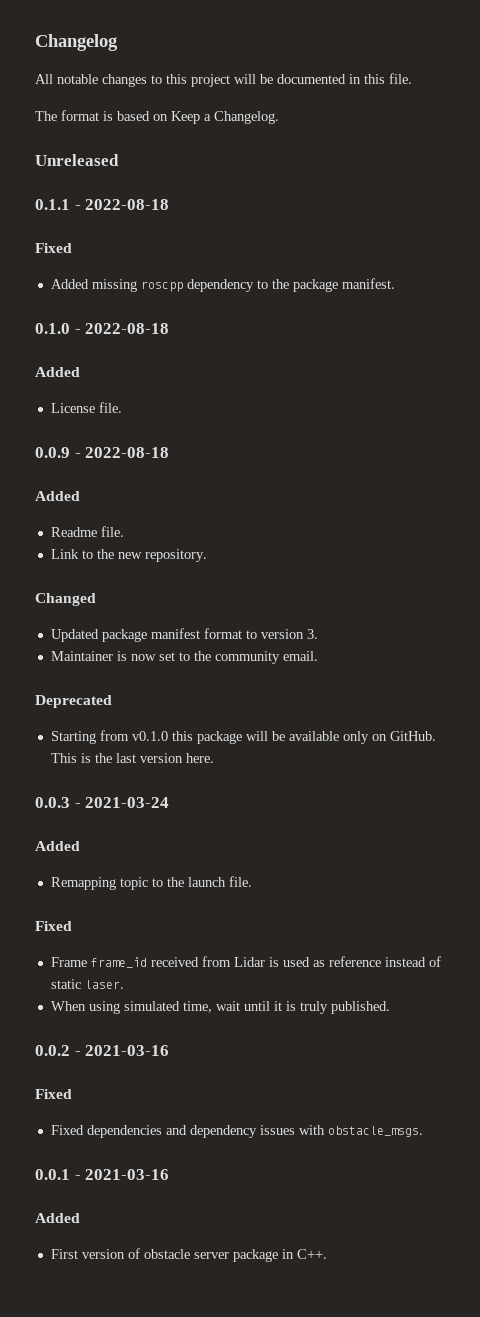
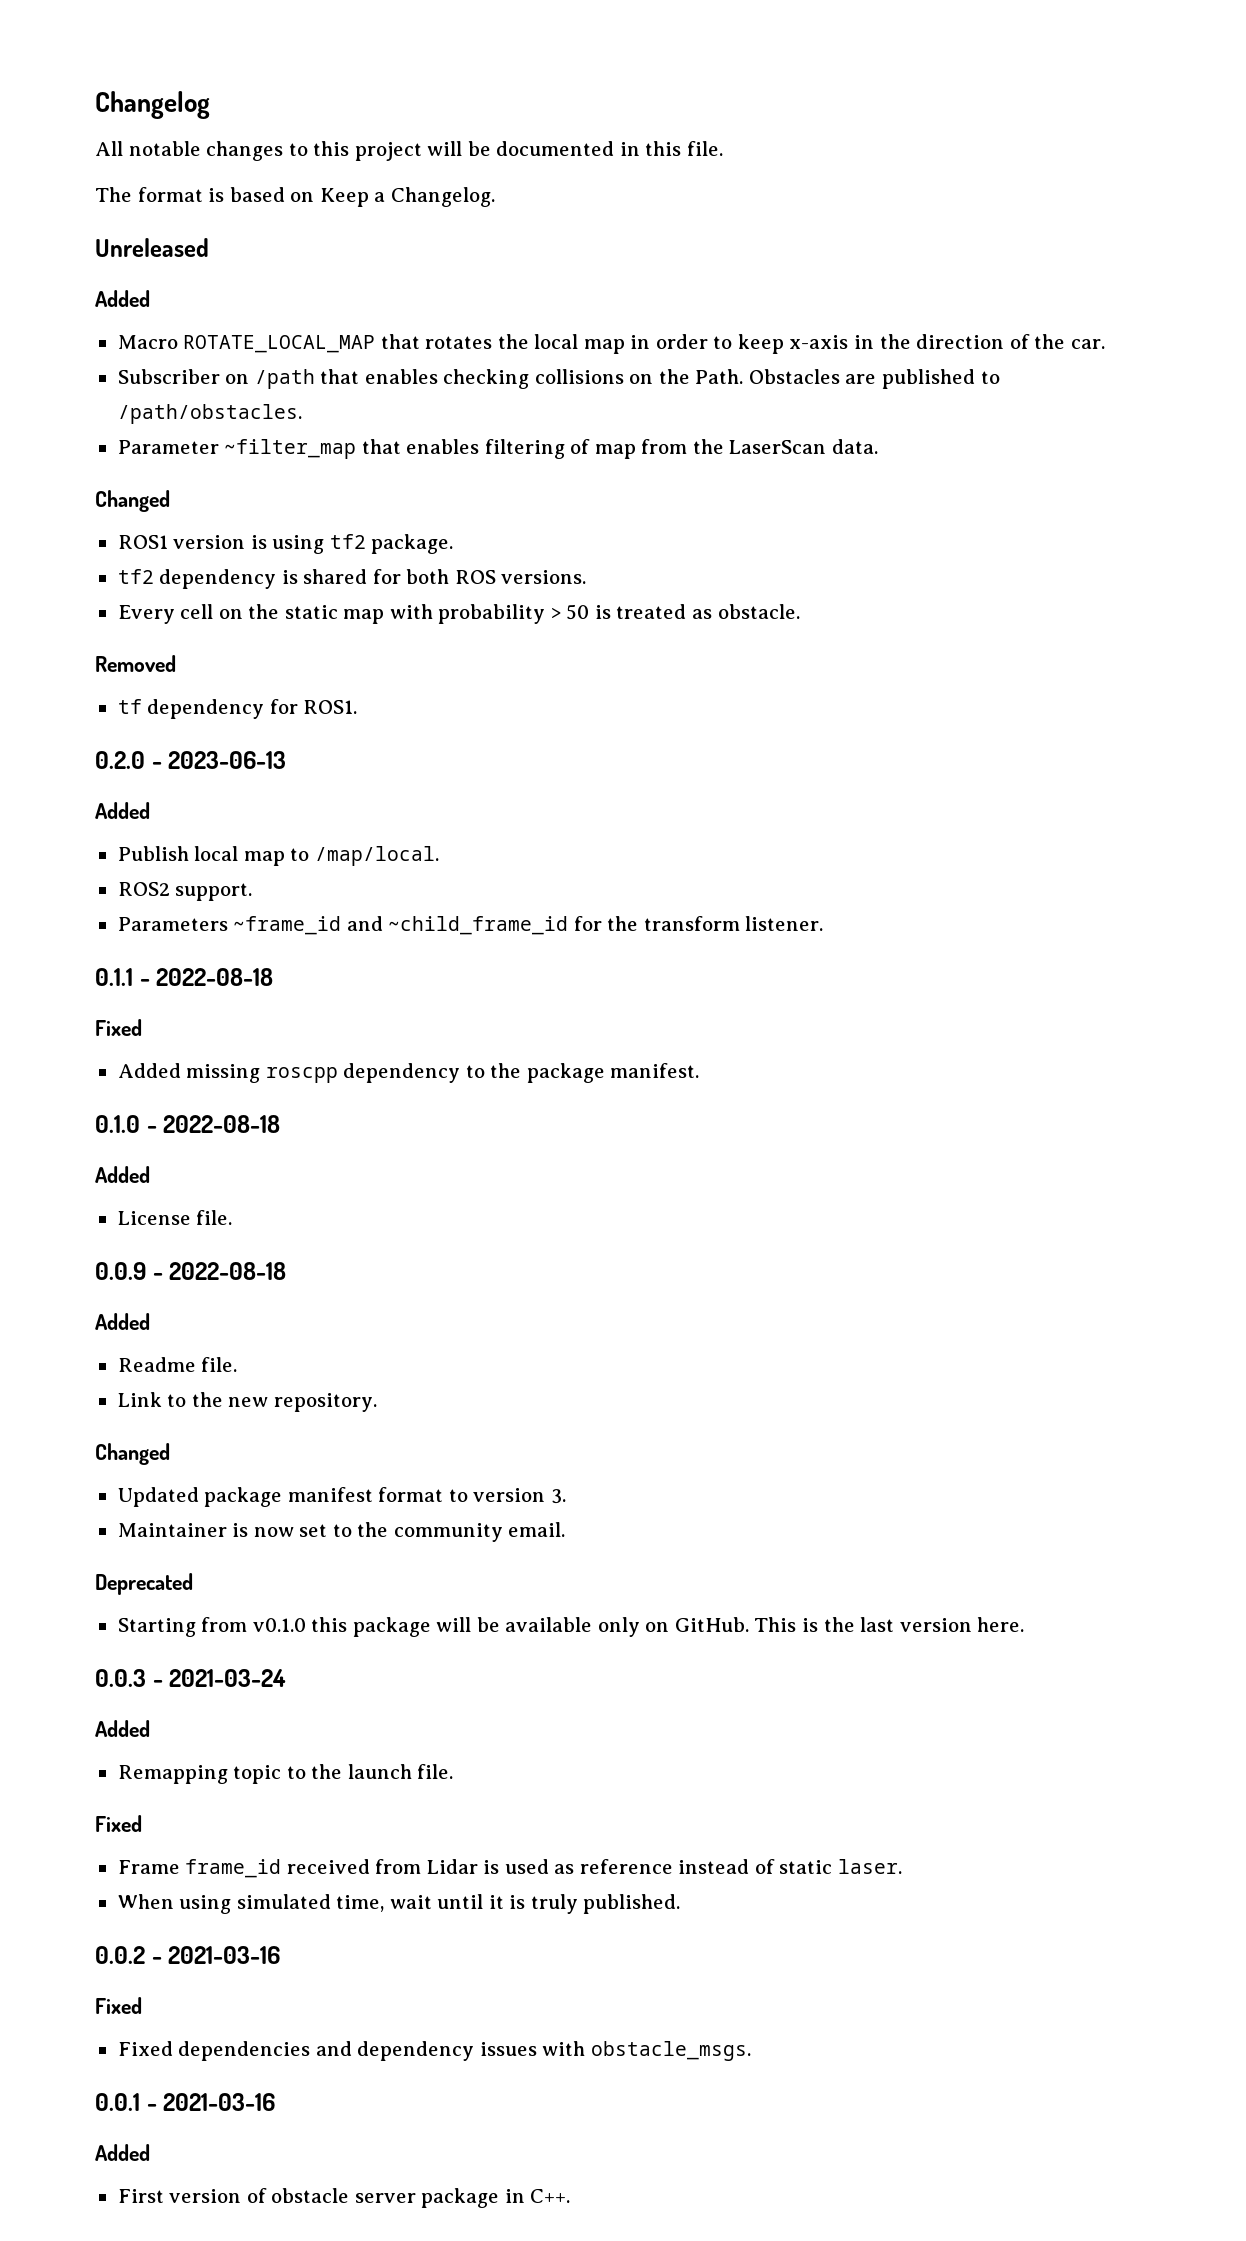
  Unreleased
+ Added
+ Macro ROTATE_LOCAL_MAP that rotates the local map in order to keep x-axis in the direction of the car.
+ Subscriber on /path that enables checking collisions on the Path. Obstacles are published to /path/obstacles.
+ Parameter ~filter_map that enables filtering of map from the LaserScan data.
+ Changed
+ ROS1 version is using tf2 package.
+ tf2 dependency is shared for both ROS versions.
+ Every cell on the static map with probability > 50 is treated as obstacle.
+ Removed
+ tf dependency for ROS1.
+ 0.2.0 - 2023-06-13
+ Added
+ Publish local map to /map/local.
+ ROS2 support.
+ Parameters ~frame_id and ~child_frame_id for the transform listener.

